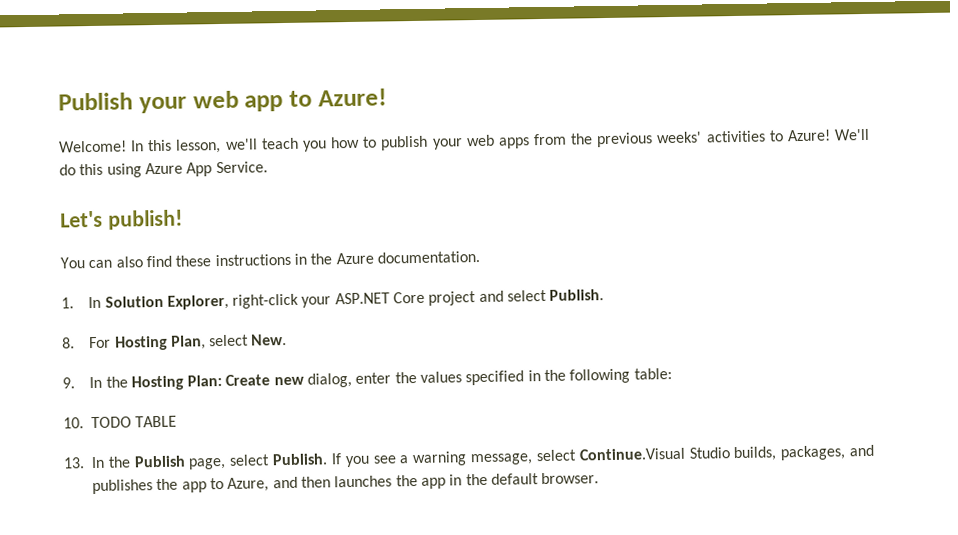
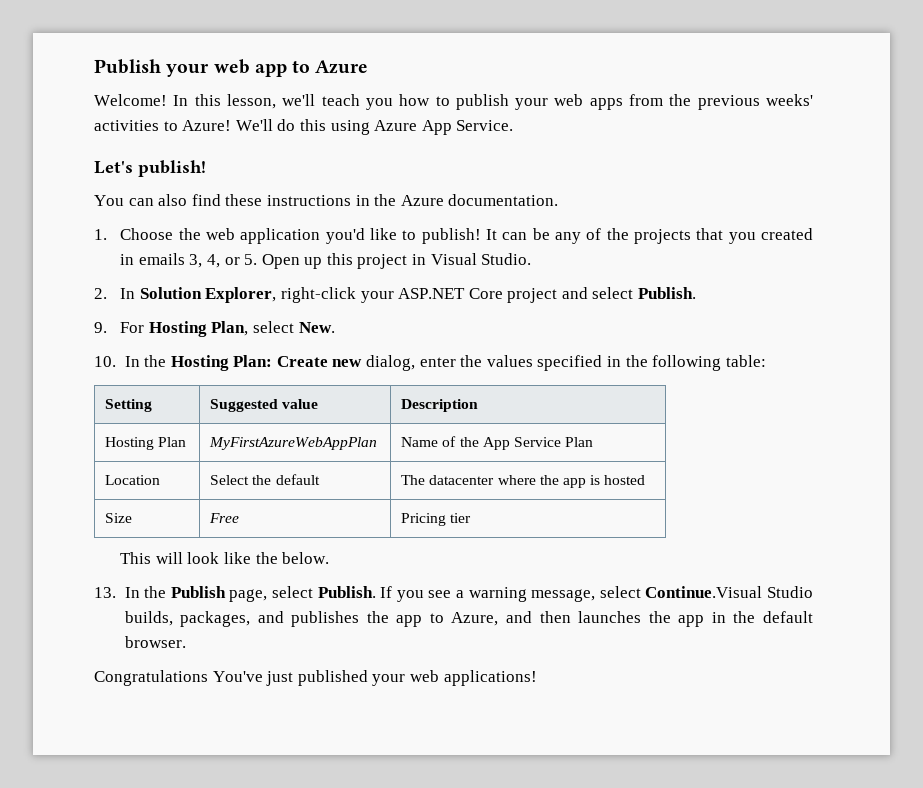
- Publish your web app to Azure!
+ Publish your web app to Azure
- 1. In Solution Explorer, right-click your ASP.NET Core project and select Publish.
+ 1. Choose the web application you'd like to publish! It can be any of the projects that you created in emails 3, 4, or 5. Open up this project in Visual Studio.
+ 2. In Solution Explorer, right-click your ASP.NET Core project and select Publish.
- 8. For Hosting Plan, select New.
+ 9. For Hosting Plan, select New.
- 9. In the Hosting Plan: Create new dialog, enter the values specified in the following table:
+ 10. In the Hosting Plan: Create new dialog, enter the values specified in the following table:
- 10. TODO TABLE
+ Setting | Suggested value | Description
+ Hosting Plan | MyFirstAzureWebAppPlan | Name of the App Service Plan
+ Location | Select the default | The datacenter where the app is hosted
+ Size | Free | Pricing tier
+ This will look like the below.
+ Congratulations You've just published your web applications!

